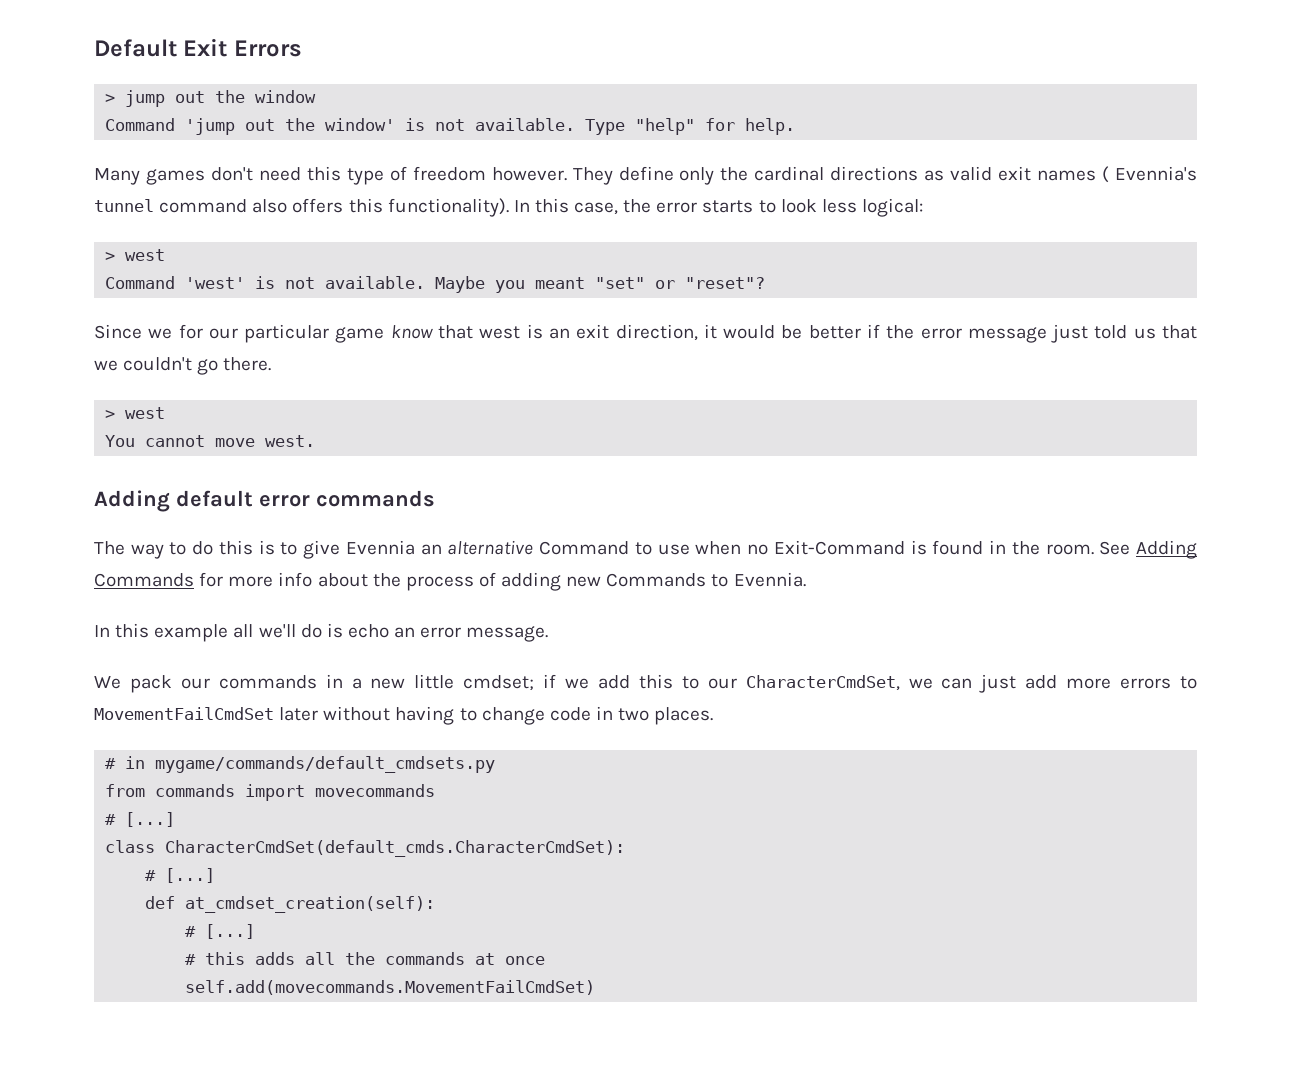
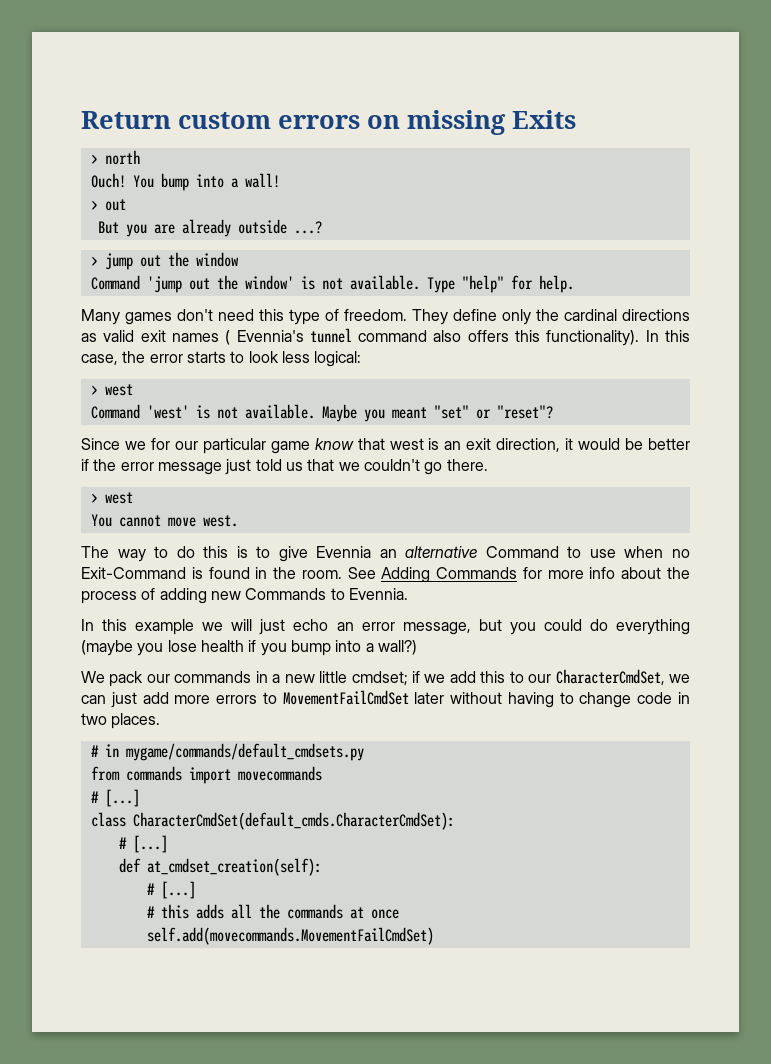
- Default Exit Errors
+ Return custom errors on missing Exits
+ > north
+ Ouch! You bump into a wall!
+ > out
+ But you are already outside ...?
- Many games don't need this type of freedom however.
+ Many games don't need this type of freedom.
- Adding default error commands
- In this example all we'll do is echo an error message.
+ In this example we will just echo an error message, but you could do everything (maybe you lose health if you bump into a wall?)

